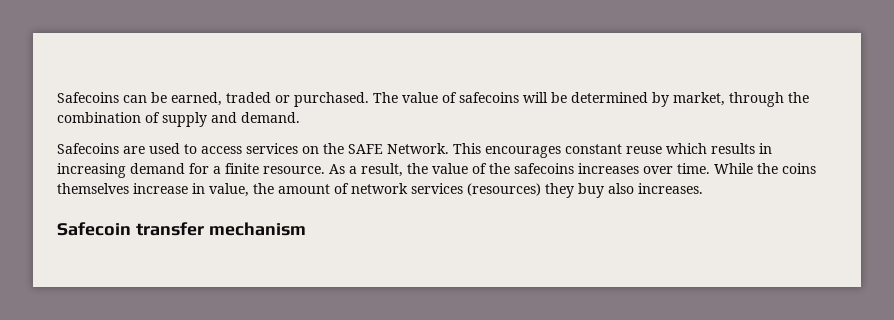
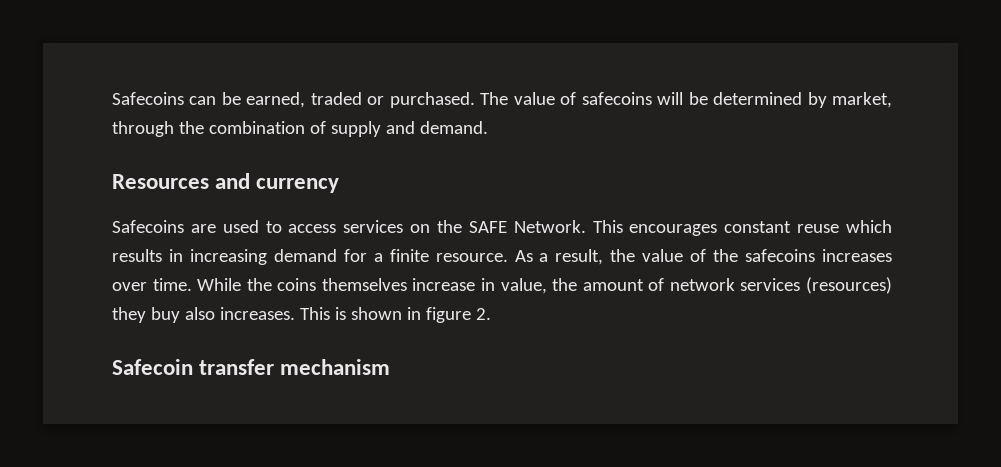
+ Resources and currency
+ This is shown in figure 2.

